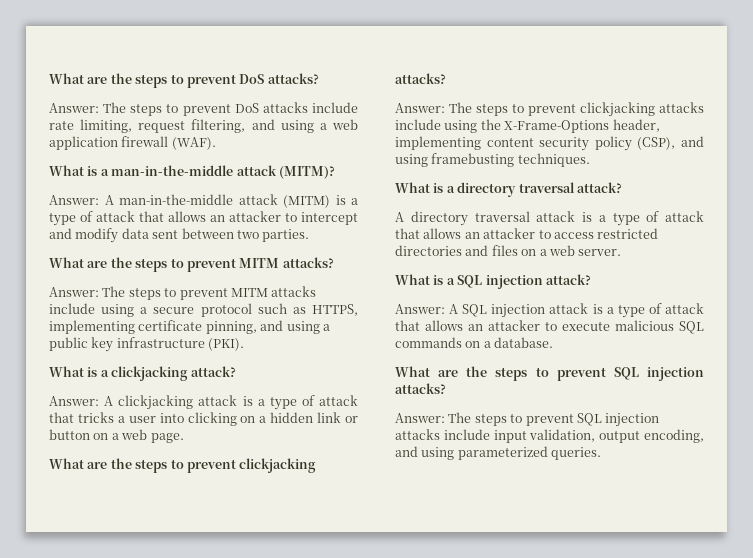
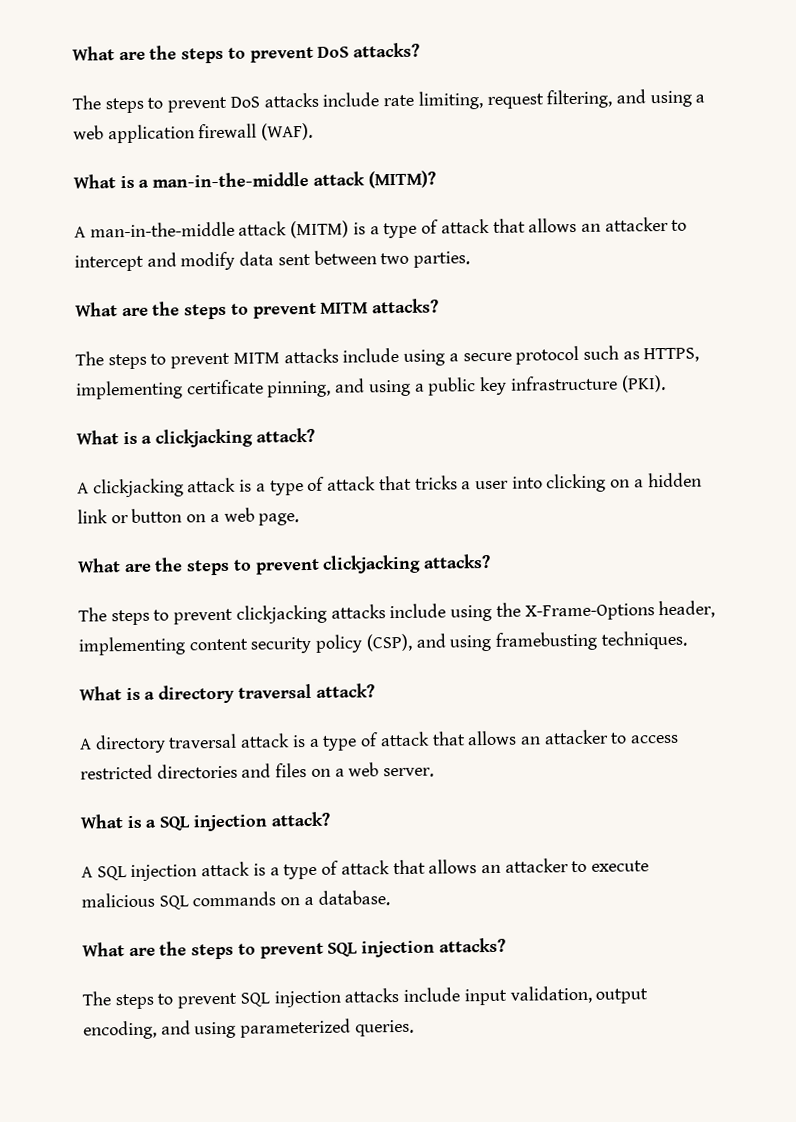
- Answer: The steps to prevent DoS attacks include rate limiting, request filtering, and using a web application firewall (WAF).
+ The steps to prevent DoS attacks include rate limiting, request filtering, and using a web application firewall (WAF).
- Answer: A man-in-the-middle attack (MITM) is a type of attack that allows an attacker to intercept and modify data sent between two parties.
+ A man-in-the-middle attack (MITM) is a type of attack that allows an attacker to intercept and modify data sent between two parties.
- Answer: The steps to prevent MITM attacks include using a secure protocol such as HTTPS, implementing certificate pinning, and using a public key infrastructure (PKI).
+ The steps to prevent MITM attacks include using a secure protocol such as HTTPS, implementing certificate pinning, and using a public key infrastructure (PKI).
- Answer: A clickjacking attack is a type of attack that tricks a user into clicking on a hidden link or button on a web page.
+ A clickjacking attack is a type of attack that tricks a user into clicking on a hidden link or button on a web page.
- Answer: The steps to prevent clickjacking attacks include using the X-Frame-Options header, implementing content security policy (CSP), and using framebusting techniques.
+ The steps to prevent clickjacking attacks include using the X-Frame-Options header, implementing content security policy (CSP), and using framebusting techniques.
- Answer: A SQL injection attack is a type of attack that allows an attacker to execute malicious SQL commands on a database.
+ A SQL injection attack is a type of attack that allows an attacker to execute malicious SQL commands on a database.
- Answer: The steps to prevent SQL injection attacks include input validation, output encoding, and using parameterized queries.
+ The steps to prevent SQL injection attacks include input validation, output encoding, and using parameterized queries.

